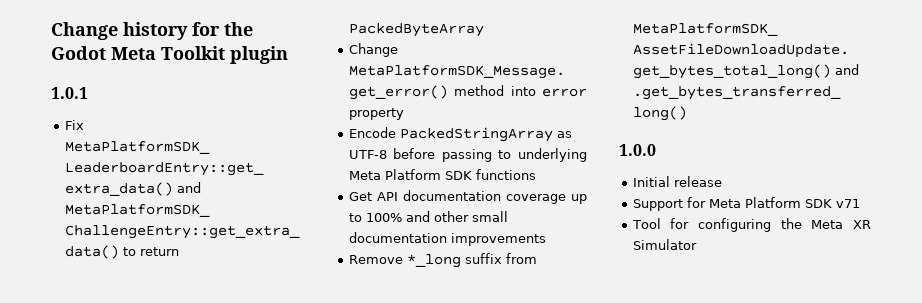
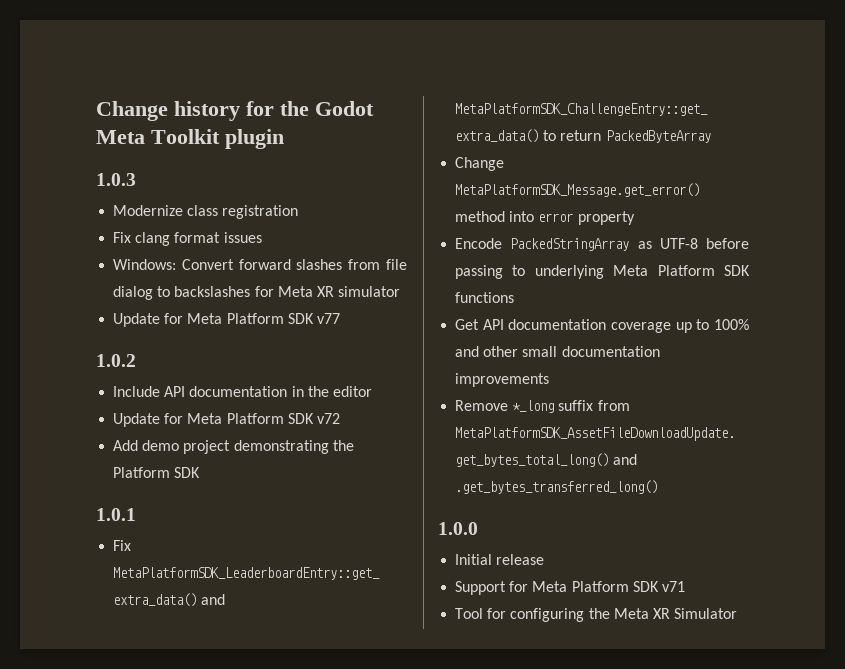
+ 1.0.3
+ Modernize class registration
+ Fix clang format issues
+ Windows: Convert forward slashes from file dialog to backslashes for Meta XR simulator
+ Update for Meta Platform SDK v77
+ 1.0.2
+ Include API documentation in the editor
+ Update for Meta Platform SDK v72
+ Add demo project demonstrating the Platform SDK

